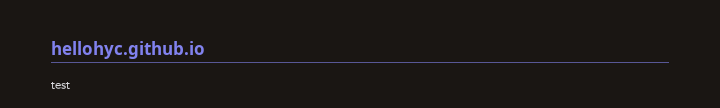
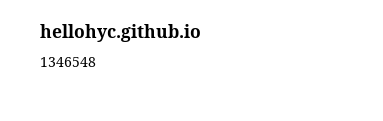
- test
+ 1346548

